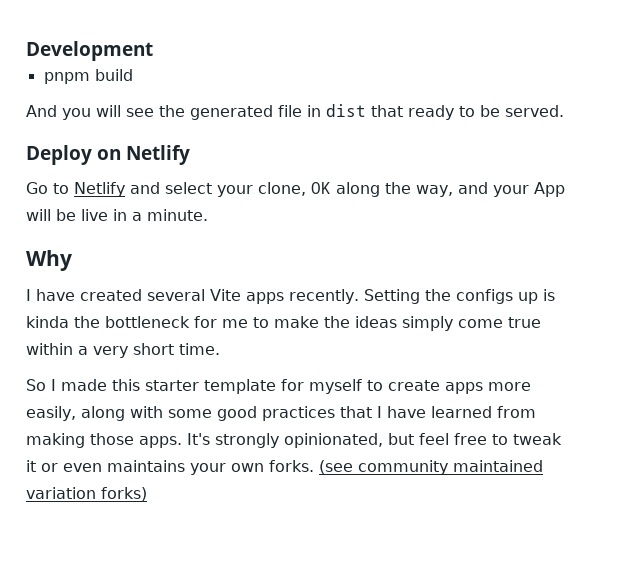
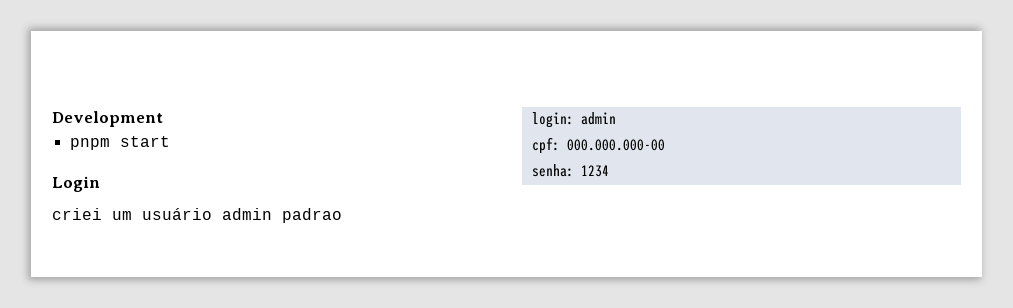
- pnpm build
- And you will see the generated file in dist that ready to be served.
- Deploy on Netlify
- Go to Netlify and select your clone, OK along the way, and your App will be live in a minute.
- Why
- I have created several Vite apps recently. Setting the configs up is kinda the bottleneck for me to make the ideas simply come true within a very short time.
- So I made this starter template for myself to create apps more easily, along with some good practices that I have learned from making those apps. It's strongly opinionated, but feel free to tweak it or even maintains your own forks. (see community maintained variation forks)
+ pnpm start
+ Login
+ criei um usuário admin padrao
+ login: admin
+ cpf: 000.000.000-00
+ senha: 1234

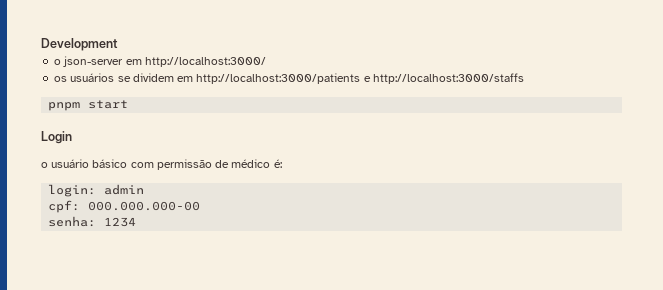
+ o json-server em http://localhost:3000/
+ os usuários se dividem em http://localhost:3000/patients e http://localhost:3000/staffs
  pnpm start
  Login
- criei um usuário admin padrao
+ o usuário básico com permissão de médico é:

